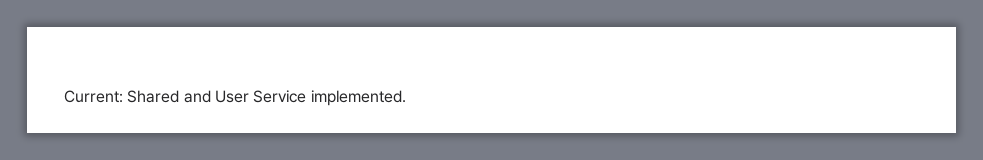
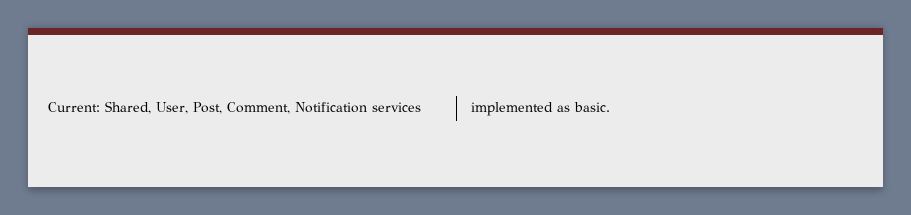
- Current: Shared and User Service implemented.
+ Current: Shared, User, Post, Comment, Notification services implemented as basic.

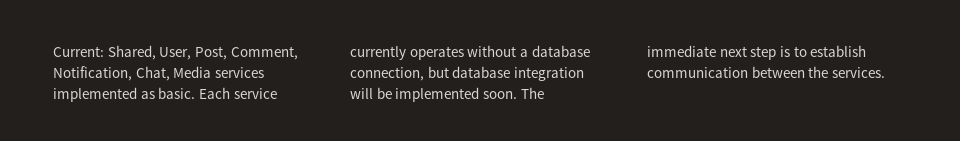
- Current: Shared, User, Post, Comment, Notification services implemented as basic.
+ Current: Shared, User, Post, Comment, Notification, Chat, Media services implemented as basic.
+ Each service currently operates without a database connection, but database integration will be implemented soon. The immediate next step is to establish communication between the services.

